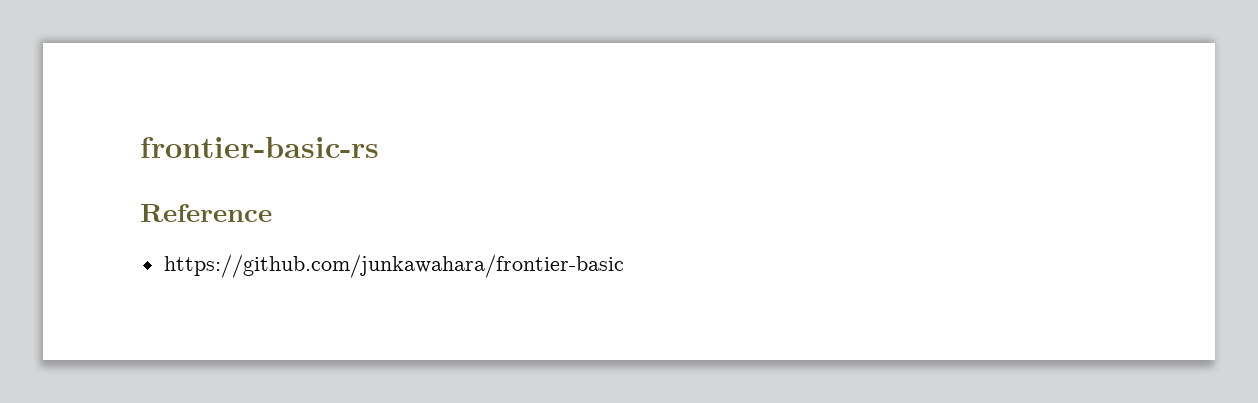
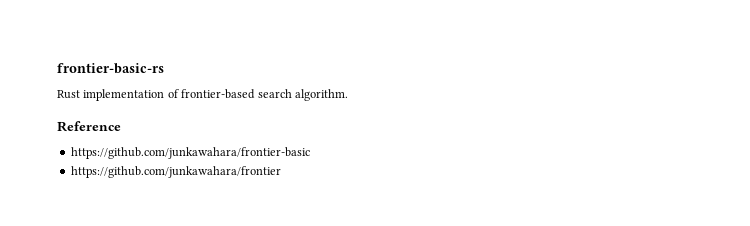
+ Rust implementation of frontier-based search algorithm.
+ https://github.com/junkawahara/frontier

